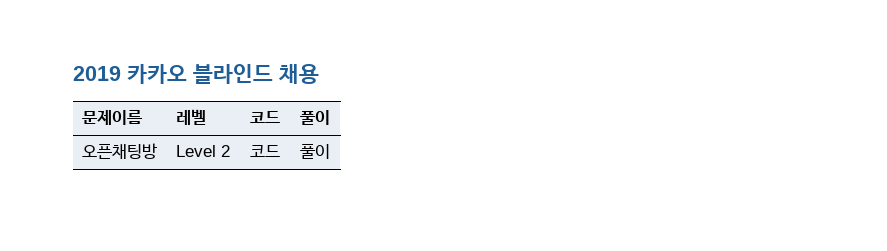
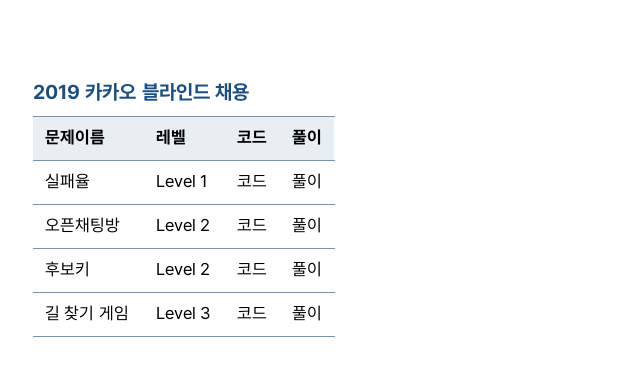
+ 실패율 | Level 1 | 코드 | 풀이
+ 후보키 | Level 2 | 코드 | 풀이
+ 길 찾기 게임 | Level 3 | 코드 | 풀이

